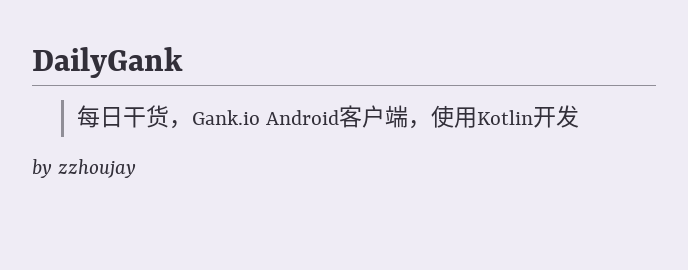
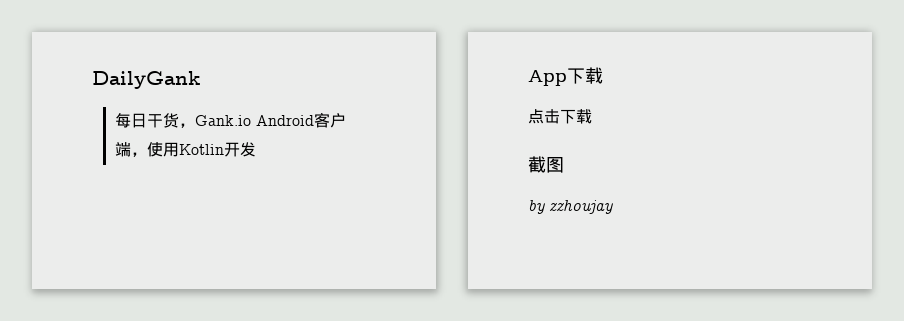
+ App下载
+ 点击下载
+ 截图

